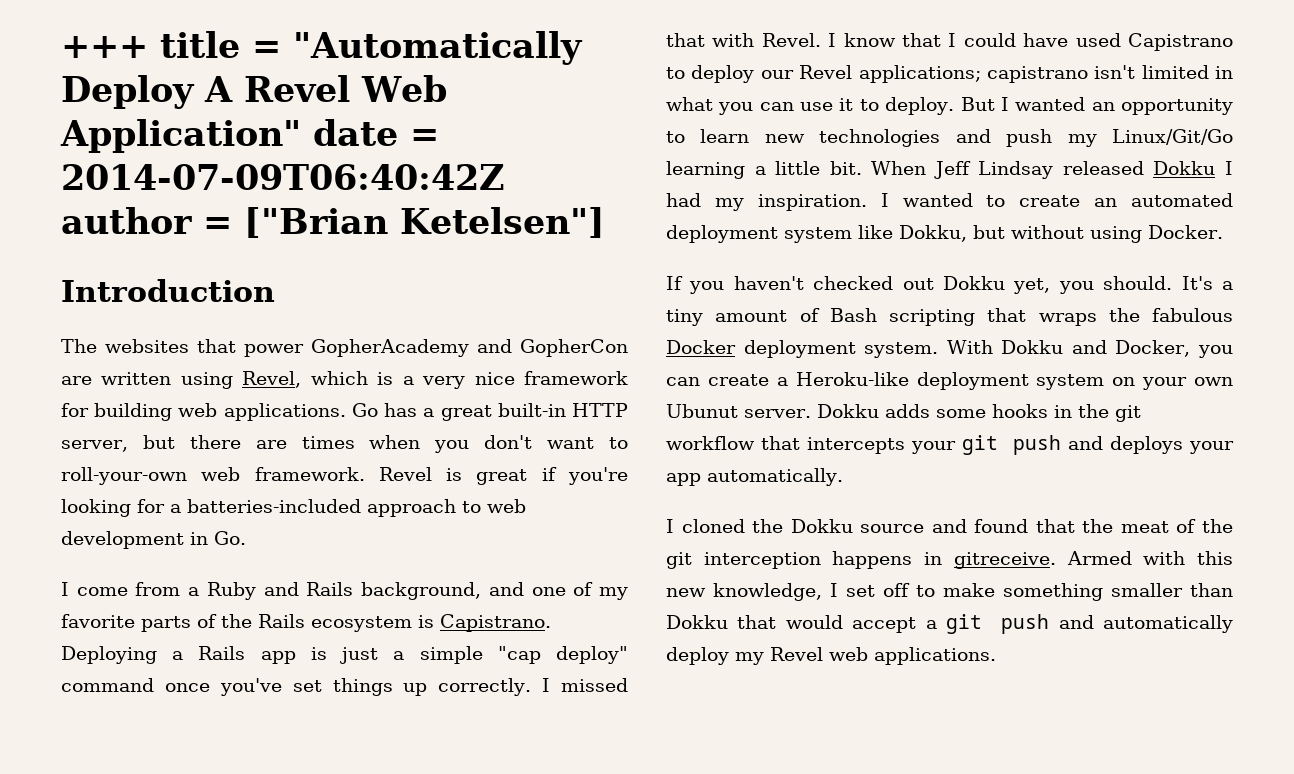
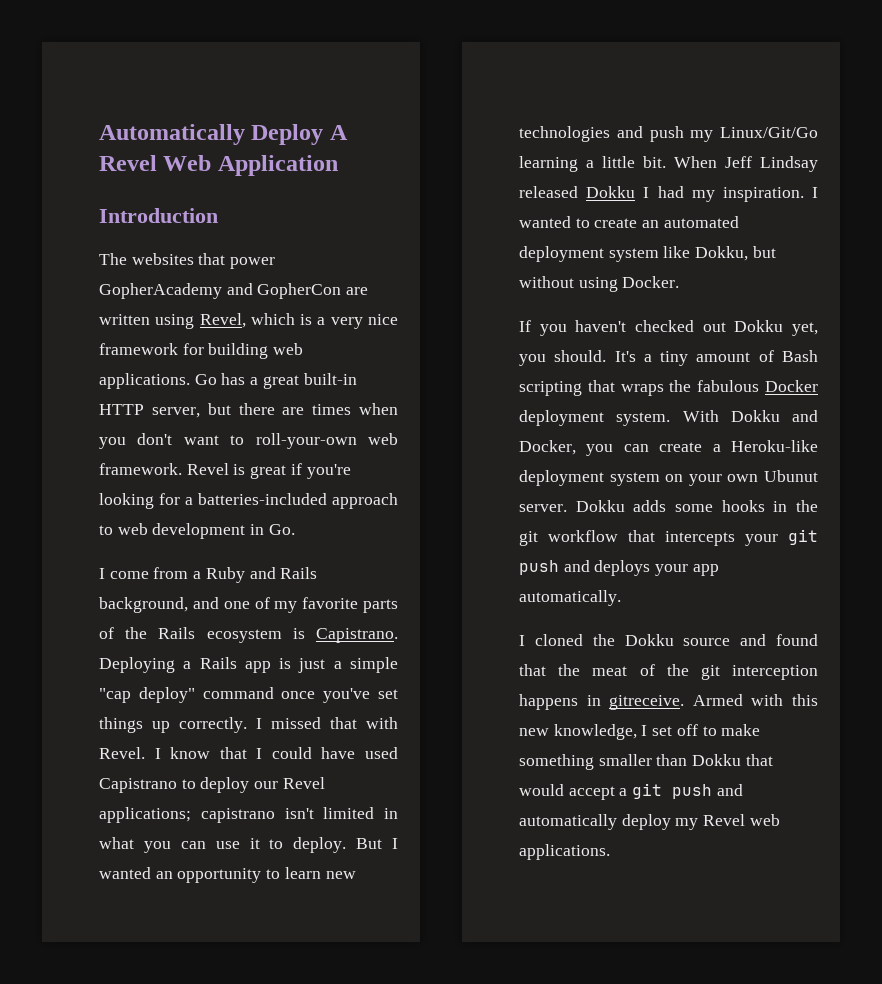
- +++ title = "Automatically Deploy A Revel Web Application" date = 2014-07-09T06:40:42Z author = ["Brian Ketelsen"]
+ Automatically Deploy A Revel Web Application

